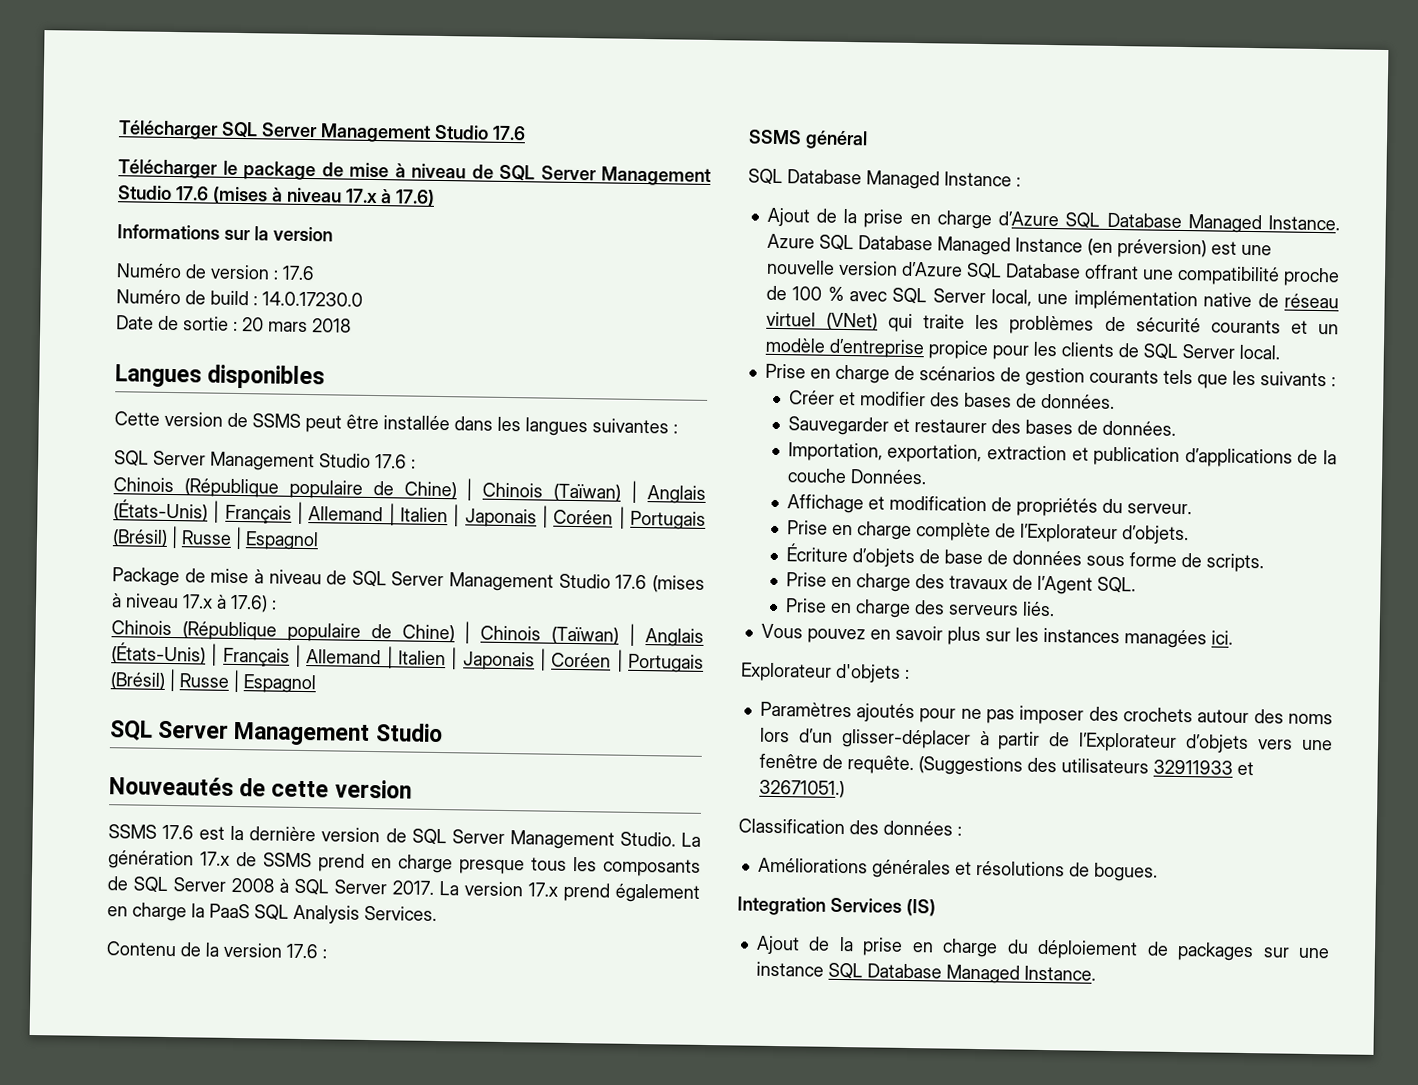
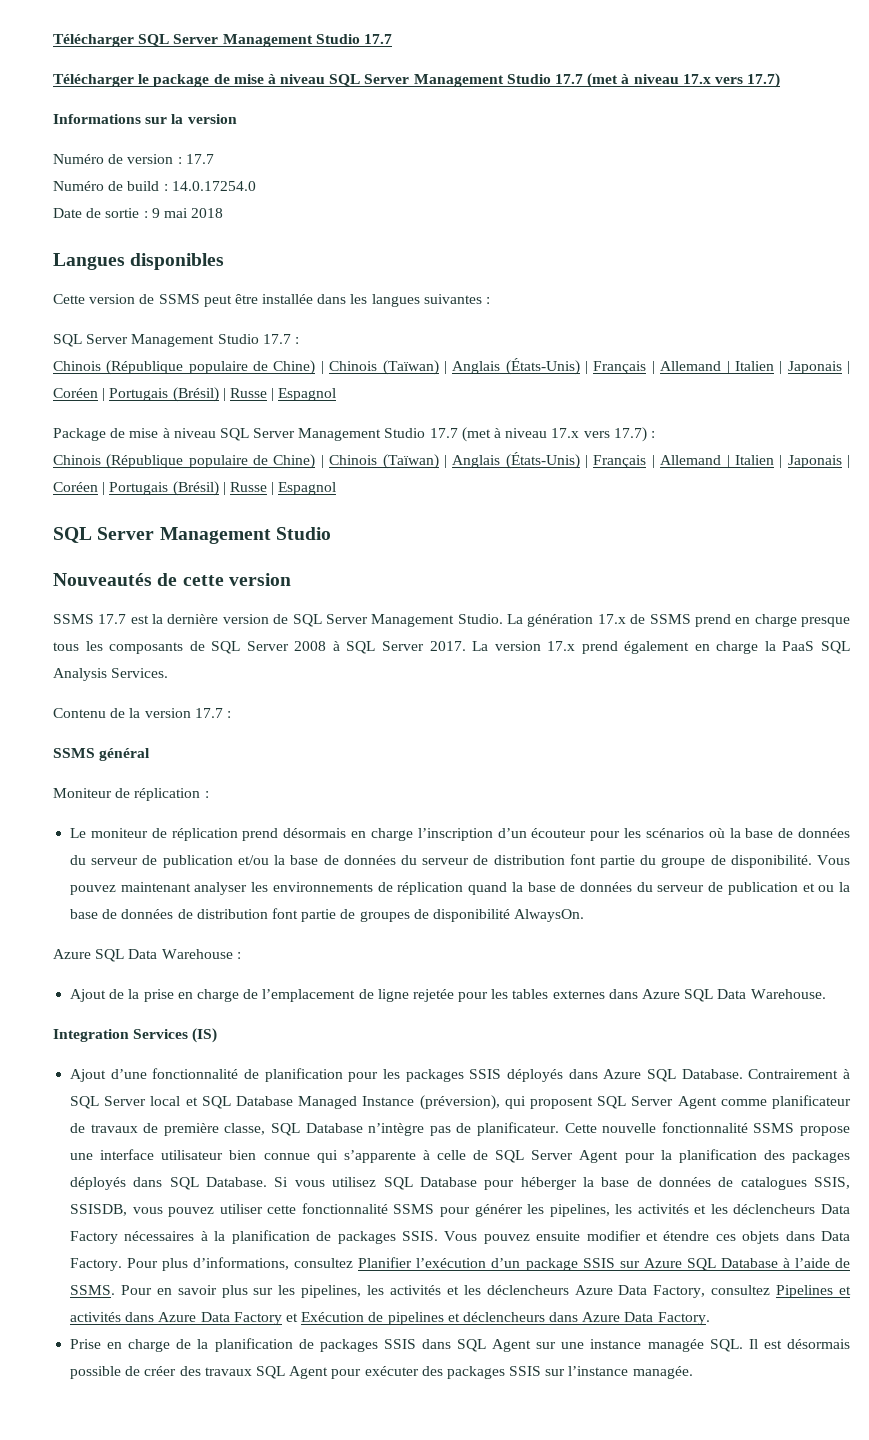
- Télécharger SQL Server Management Studio 17.6
+ Télécharger SQL Server Management Studio 17.7
- Télécharger le package de mise à niveau de SQL Server Management Studio 17.6 (mises à niveau 17.x à 17.6)
+ Télécharger le package de mise à niveau SQL Server Management Studio 17.7 (met à niveau 17.x vers 17.7)
- Numéro de version : 17.6
+ Numéro de version : 17.7
- Numéro de build : 14.0.17230.0
+ Numéro de build : 14.0.17254.0
- Date de sortie : 20 mars 2018
+ Date de sortie : 9 mai 2018
- SQL Server Management Studio 17.6 :
+ SQL Server Management Studio 17.7 :
- Package de mise à niveau de SQL Server Management Studio 17.6 (mises à niveau 17.x à 17.6) :
+ Package de mise à niveau SQL Server Management Studio 17.7 (met à niveau 17.x vers 17.7) :
- SSMS 17.6 est la dernière version de SQL Server Management Studio.
+ SSMS 17.7 est la dernière version de SQL Server Management Studio.
- Contenu de la version 17.6 :
+ Contenu de la version 17.7 :
- SQL Database Managed Instance :
+ Moniteur de réplication :
+ Le moniteur de réplication prend désormais en charge l’inscription d’un écouteur pour les scénarios où la base de données du serveur de publication et/ou la base de données du serveur de distribution font partie du groupe de disponibilité. Vous pouvez maintenant analyser les environnements de réplication quand la base de données du serveur de publication et ou la base de données de distribution font partie de groupes de disponibilité AlwaysOn.
+ Azure SQL Data Warehouse :
- Ajout de la prise en charge d’Azure SQL Database Managed Instance. Azure SQL Database Managed Instance (en préversion) est une nouvelle version d’Azure SQL Database offrant une compatibilité proche de 100 % avec SQL Server local, une implémentation native de réseau virtuel (VNet) qui traite les problèmes de sécurité courants et un modèle d’entreprise propice pour les clients de SQL Server local.
- Prise en charge de scénarios de gestion courants tels que les suivants :
- Créer et modifier des bases de données.
- Sauvegarder et restaurer des bases de données.
- Importation, exportation, extraction et publication d’applications de la couche Données.
- Affichage et modification de propriétés du serveur.
- Prise en charge complète de l’Explorateur d’objets.
- Écriture d’objets de base de données sous forme de scripts.
- Prise en charge des travaux de l’Agent SQL.
- Prise en charge des serveurs liés.
- Vous pouvez en savoir plus sur les instances managées ici.
- Explorateur d'objets :
- Paramètres ajoutés pour ne pas imposer des crochets autour des noms lors d’un glisser-déplacer à partir de l’Explorateur d’objets vers une fenêtre de requête. (Suggestions des utilisateurs 32911933 et 32671051.)
- Classification des données :
- Améliorations générales et résolutions de bogues.
+ Ajout de la prise en charge de l’emplacement de ligne rejetée pour les tables externes dans Azure SQL Data Warehouse.
  Integration Services (IS)
- Ajout de la prise en charge du déploiement de packages sur une instance SQL Database Managed Instance.
+ Ajout d’une fonctionnalité de planification pour les packages SSIS déployés dans Azure SQL Database. Contrairement à SQL Server local et SQL Database Managed Instance (préversion), qui proposent SQL Server Agent comme planificateur de travaux de première classe, SQL Database n’intègre pas de planificateur. Cette nouvelle fonctionnalité SSMS propose une interface utilisateur bien connue qui s’apparente à celle de SQL Server Agent pour la planification des packages déployés dans SQL Database. Si vous utilisez SQL Database pour héberger la base de données de catalogues SSIS, SSISDB, vous pouvez utiliser cette fonctionnalité SSMS pour générer les pipelines, les activités et les déclencheurs Data Factory nécessaires à la planification de packages SSIS. Vous pouvez ensuite modifier et étendre ces objets dans Data Factory. Pour plus d’informations, consultez Planifier l’exécution d’un package SSIS sur Azure SQL Database à l’aide de SSMS. Pour en savoir plus sur les pipelines, les activités et les déclencheurs Azure Data Factory, consultez Pipelines et activités dans Azure Data Factory et Exécution de pipelines et déclencheurs dans Azure Data Factory.
+ Prise en charge de la planification de packages SSIS dans SQL Agent sur une instance managée SQL. Il est désormais possible de créer des travaux SQL Agent pour exécuter des packages SSIS sur l’instance managée.

